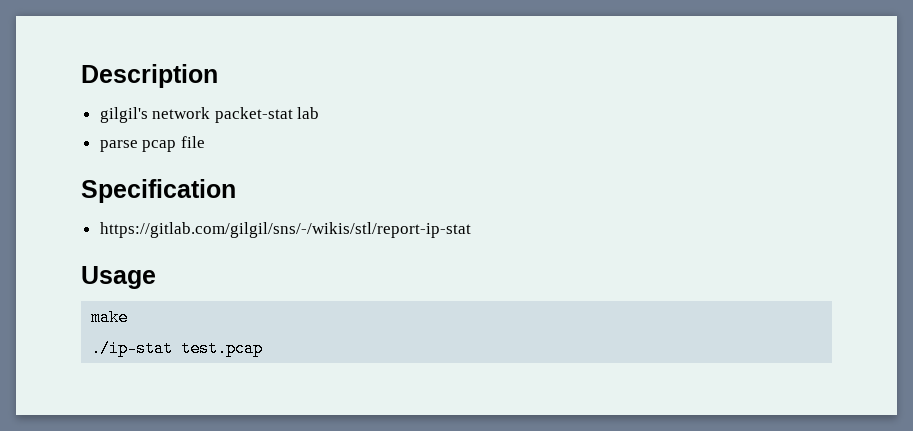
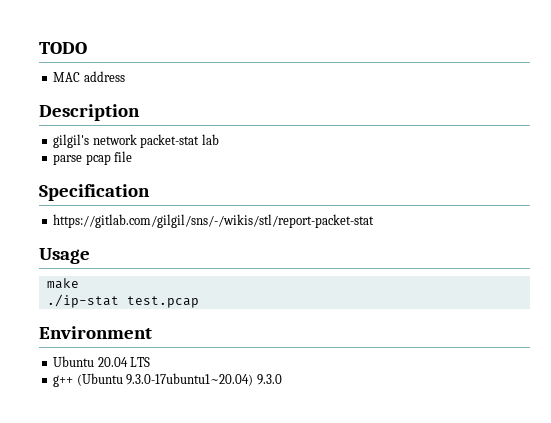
+ TODO
+ MAC address
- https://gitlab.com/gilgil/sns/-/wikis/stl/report-ip-stat
+ https://gitlab.com/gilgil/sns/-/wikis/stl/report-packet-stat
+ Environment
+ Ubuntu 20.04 LTS
+ g++ (Ubuntu 9.3.0-17ubuntu1~20.04) 9.3.0

